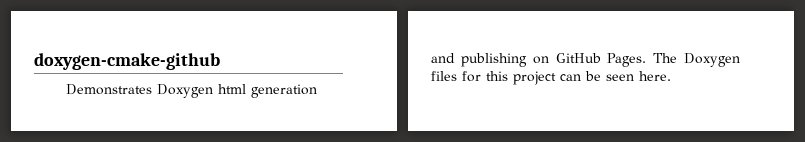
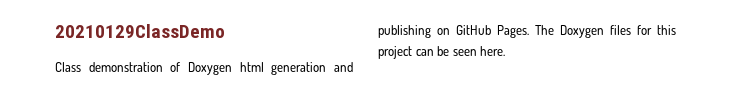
- doxygen-cmake-github
- Demonstrates Doxygen html generation and publishing on GitHub Pages.
+ 20210129ClassDemo
+ Class demonstration of Doxygen html generation and publishing on GitHub Pages.

